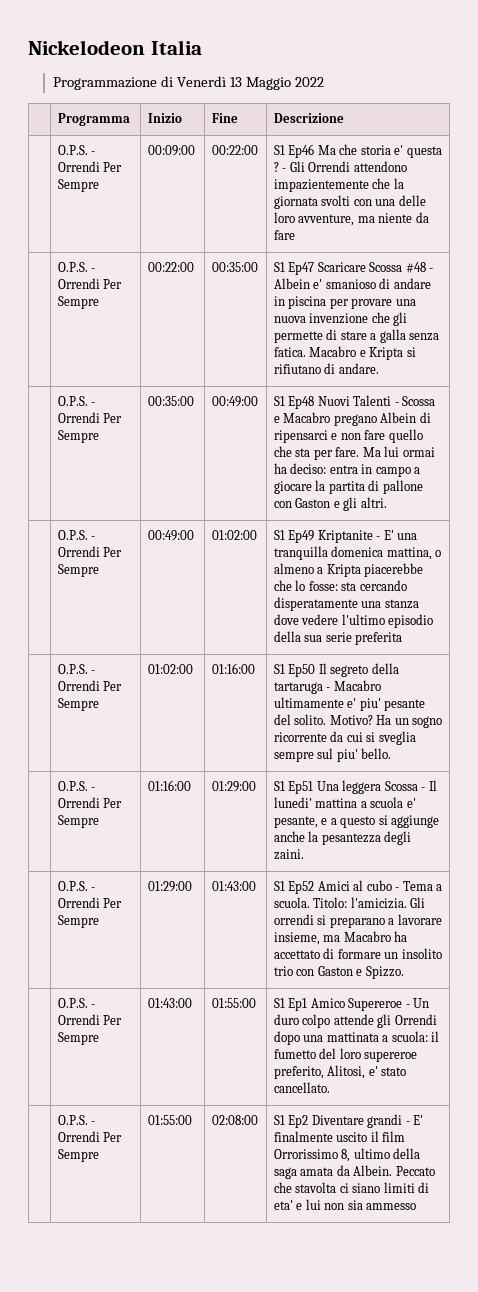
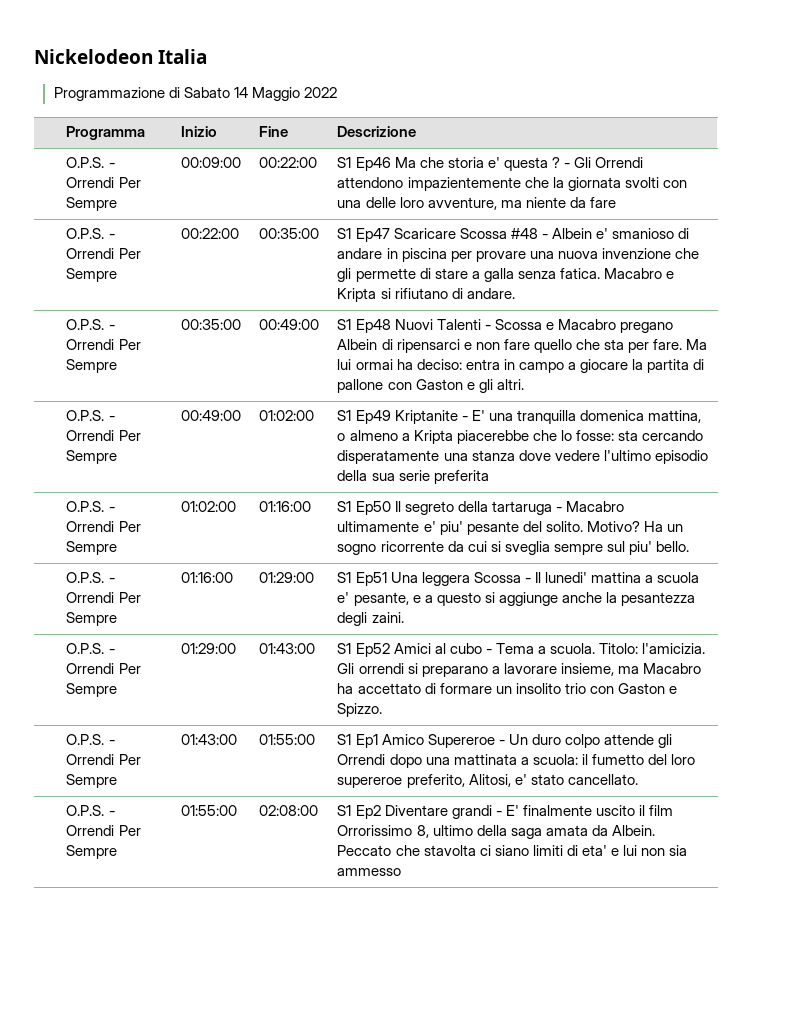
- Programmazione di Venerdì 13 Maggio 2022
+ Programmazione di Sabato 14 Maggio 2022

